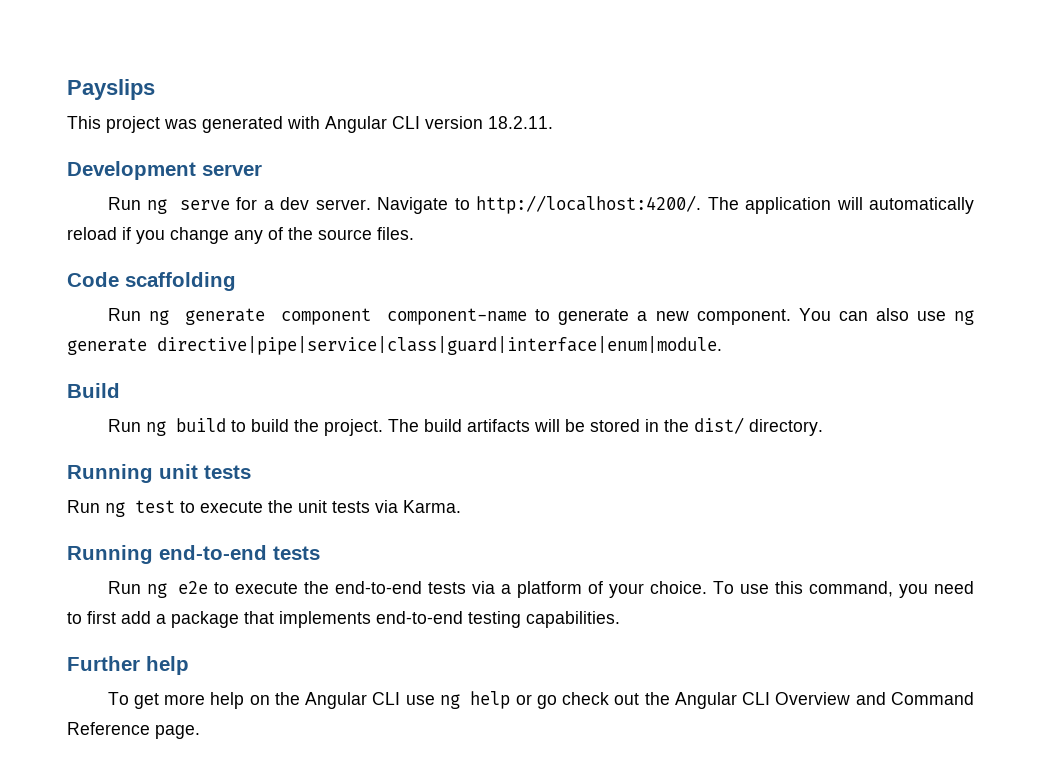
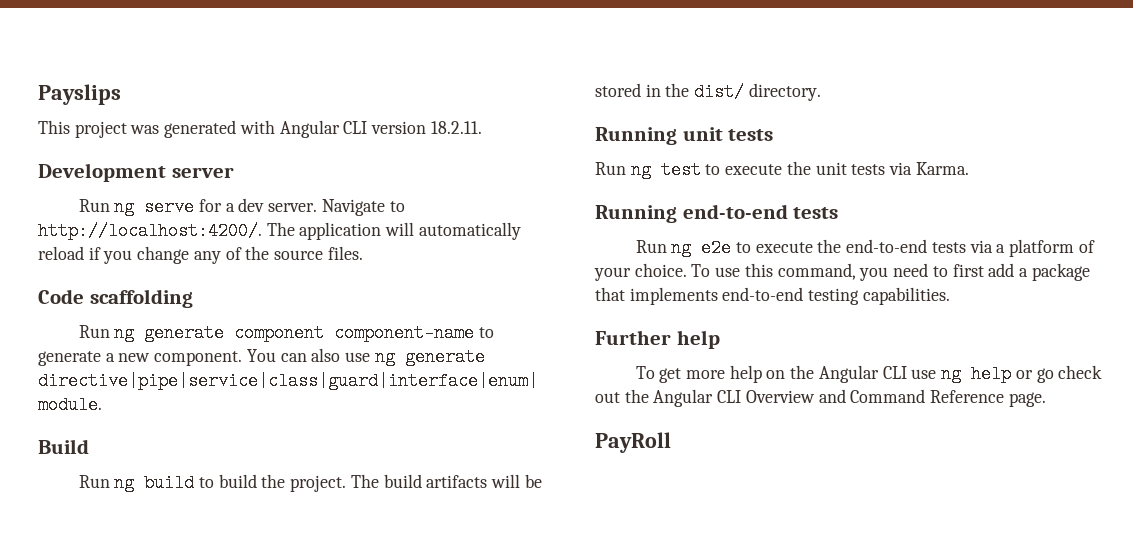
+ PayRoll

